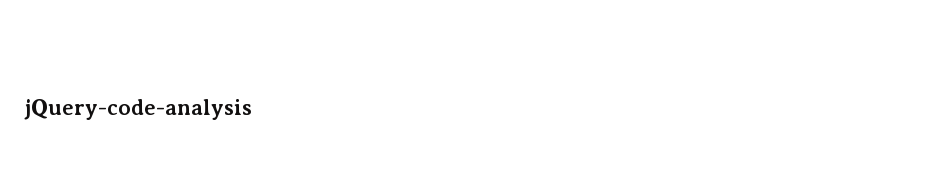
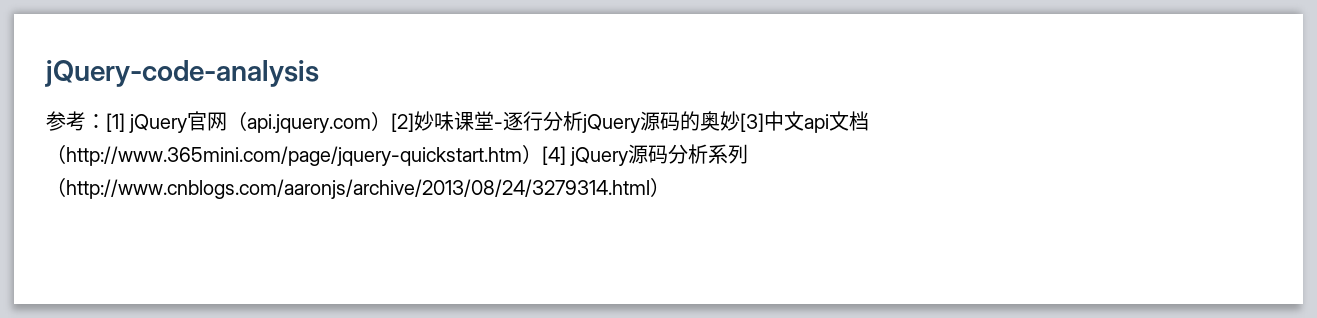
+ 参考：[1] jQuery官网（api.jquery.com）[2]妙味课堂-逐行分析jQuery源码的奥妙[3]中文api文档（http://www.365mini.com/page/jquery-quickstart.htm）[4] jQuery源码分析系列（http://www.cnblogs.com/aaronjs/archive/2013/08/24/3279314.html）

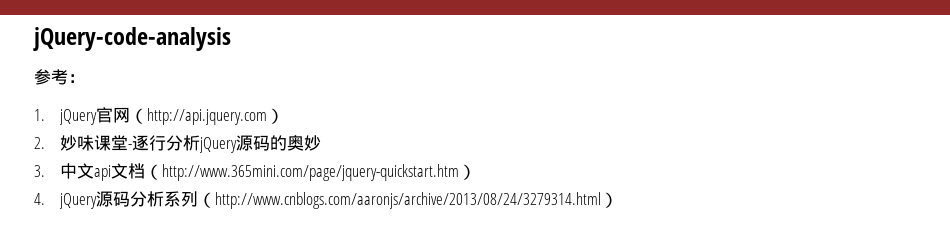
- 参考：[1] jQuery官网（api.jquery.com）[2]妙味课堂-逐行分析jQuery源码的奥妙[3]中文api文档（http://www.365mini.com/page/jquery-quickstart.htm）[4] jQuery源码分析系列（http://www.cnblogs.com/aaronjs/archive/2013/08/24/3279314.html）
+ 参考：
+ 1. jQuery官网（http://api.jquery.com）
+ 2.妙味课堂-逐行分析jQuery源码的奥妙
+ 3.中文api文档（http://www.365mini.com/page/jquery-quickstart.htm）
+ 4. jQuery源码分析系列（http://www.cnblogs.com/aaronjs/archive/2013/08/24/3279314.html）

